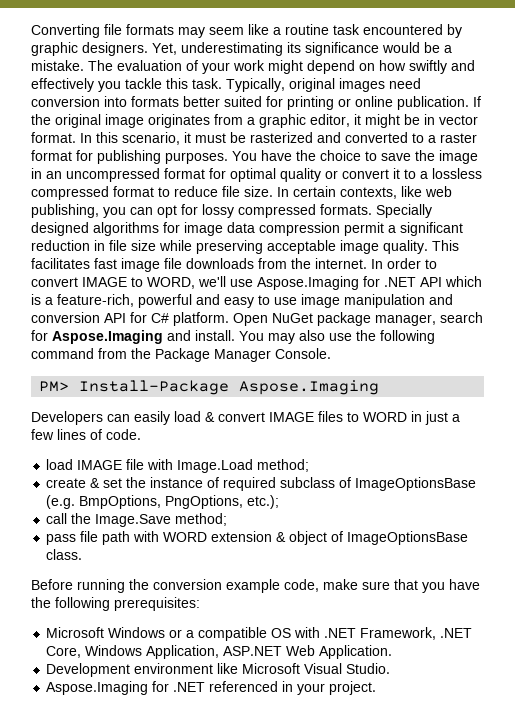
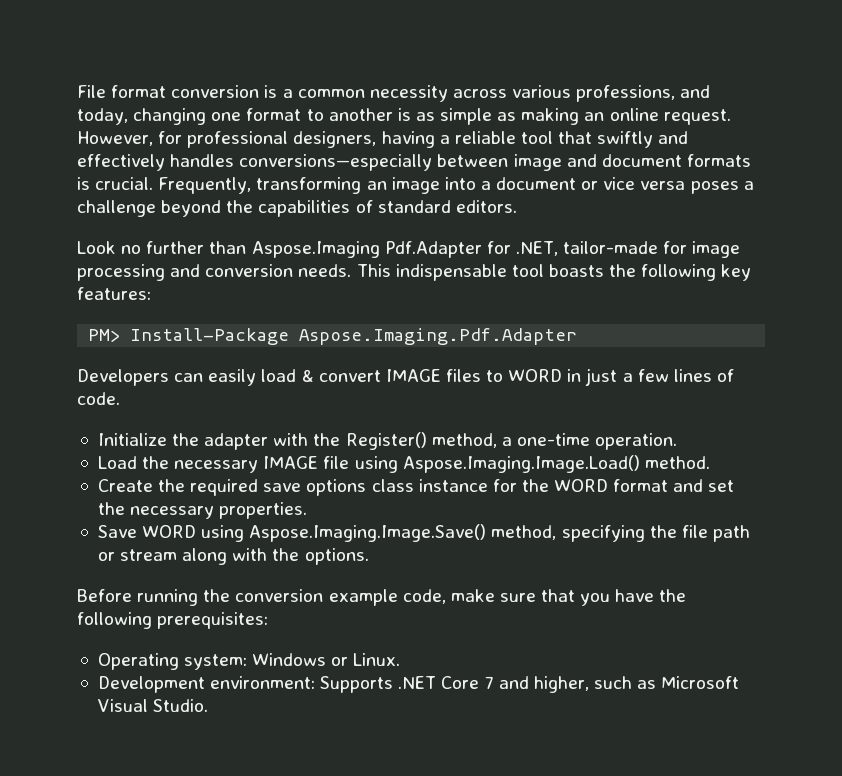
- Converting file formats may seem like a routine task encountered by graphic designers. Yet, underestimating its significance would be a mistake. The evaluation of your work might depend on how swiftly and effectively you tackle this task. Typically, original images need conversion into formats better suited for printing or online publication. If the original image originates from a graphic editor, it might be in vector format. In this scenario, it must be rasterized and converted to a raster format for publishing purposes. You have the choice to save the image in an uncompressed format for optimal quality or convert it to a lossless compressed format to reduce file size. In certain contexts, like web publishing, you can opt for lossy compressed formats. Specially designed algorithms for image data compression permit a significant reduction in file size while preserving acceptable image quality. This facilitates fast image file downloads from the internet. In order to convert IMAGE to WORD, we'll use Aspose.Imaging for .NET API which is a feature-rich, powerful and easy to use image manipulation and conversion API for C# platform. Open NuGet package manager, search for Aspose.Imaging and install. You may also use the following command from the Package Manager Console.
+ File format conversion is a common necessity across various professions, and today, changing one format to another is as simple as making an online request. However, for professional designers, having a reliable tool that swiftly and effectively handles conversions—especially between image and document formats is crucial. Frequently, transforming an image into a document or vice versa poses a challenge beyond the capabilities of standard editors.
+ Look no further than Aspose.Imaging Pdf.Adapter for .NET, tailor-made for image processing and conversion needs. This indispensable tool boasts the following key features:
- PM> Install-Package Aspose.Imaging
+ PM> Install-Package Aspose.Imaging.Pdf.Adapter
- load IMAGE file with Image.Load method;
- create & set the instance of required subclass of ImageOptionsBase (e.g. BmpOptions, PngOptions, etc.);
- call the Image.Save method;
- pass file path with WORD extension & object of ImageOptionsBase class.
+ Initialize the adapter with the Register() method, a one-time operation.
+ Load the necessary IMAGE file using Aspose.Imaging.Image.Load() method.
+ Create the required save options class instance for the WORD format and set the necessary properties.
+ Save WORD using Aspose.Imaging.Image.Save() method, specifying the file path or stream along with the options.
- Microsoft Windows or a compatible OS with .NET Framework, .NET Core, Windows Application, ASP.NET Web Application.
- Development environment like Microsoft Visual Studio.
- Aspose.Imaging for .NET referenced in your project.
+ Operating system: Windows or Linux.
+ Development environment: Supports .NET Core 7 and higher, such as Microsoft Visual Studio.

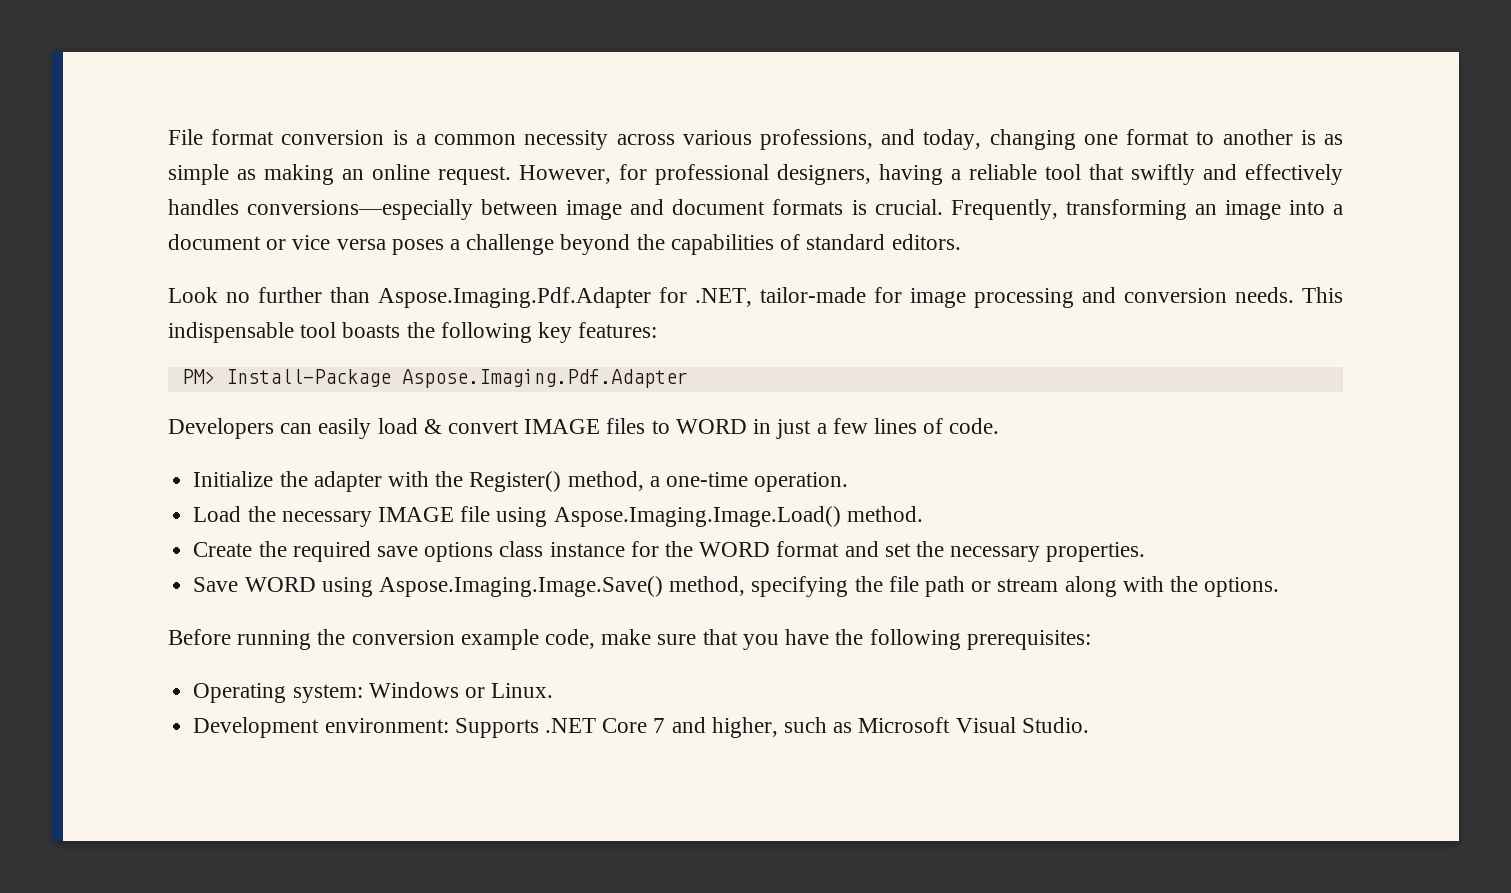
- Look no further than Aspose.Imaging Pdf.Adapter for .NET, tailor-made for image processing and conversion needs.
+ Look no further than Aspose.Imaging.Pdf.Adapter for .NET, tailor-made for image processing and conversion needs.

